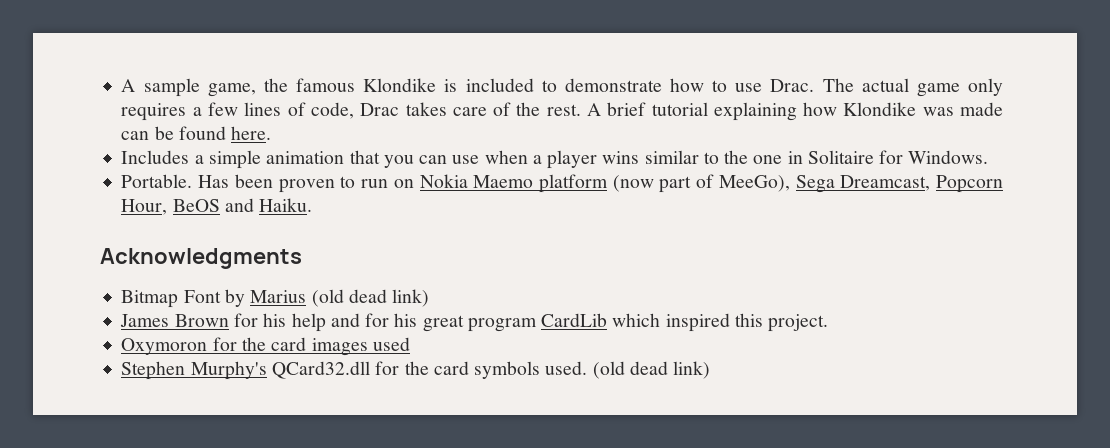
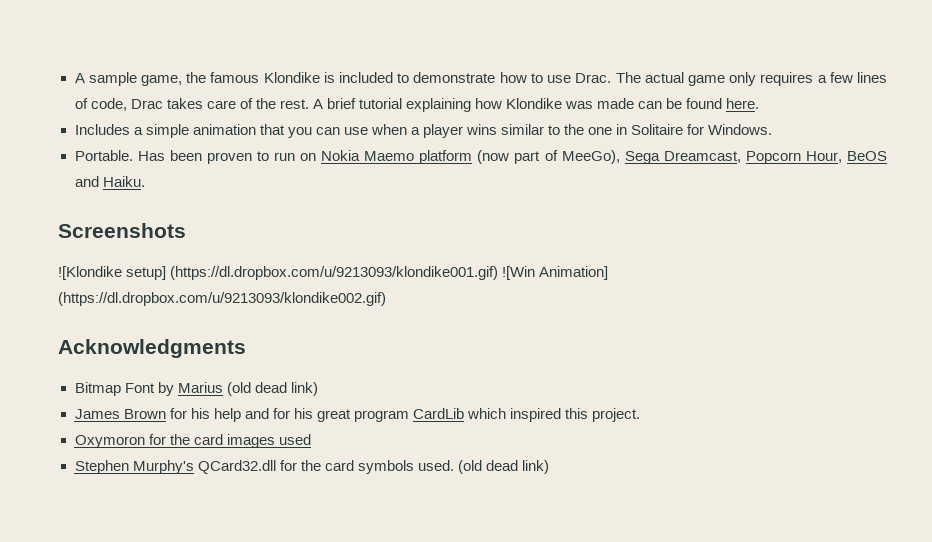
+ Screenshots
+ ![Klondike setup] (https://dl.dropbox.com/u/9213093/klondike001.gif) ![Win Animation] (https://dl.dropbox.com/u/9213093/klondike002.gif)

